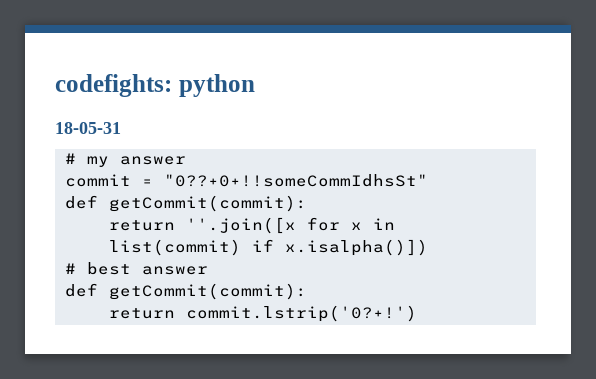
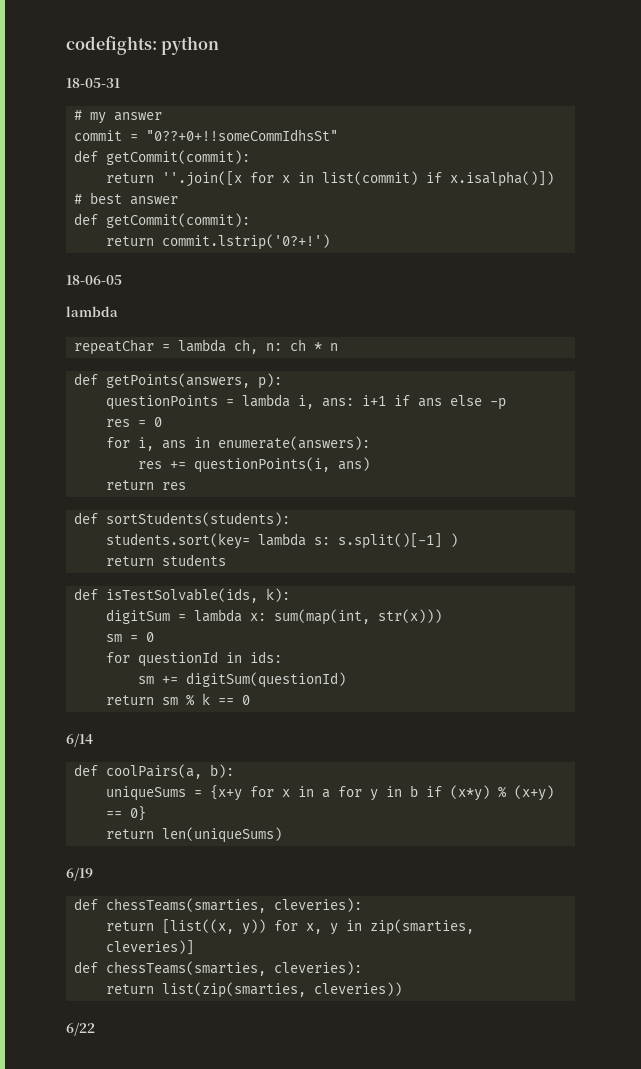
+ 18-06-05
+ lambda
+ repeatChar = lambda ch, n: ch * n
+ def getPoints(answers, p):
+ questionPoints = lambda i, ans: i+1 if ans else -p
+ res = 0
+ for i, ans in enumerate(answers):
+ res += questionPoints(i, ans)
+ return res
+ def sortStudents(students):
+ students.sort(key= lambda s: s.split()[-1] )
+ return students
+ def isTestSolvable(ids, k):
+ digitSum = lambda x: sum(map(int, str(x)))
+ sm = 0
+ for questionId in ids:
+ sm += digitSum(questionId)
+ return sm % k == 0
+ 6/14
+ def coolPairs(a, b):
+ uniqueSums = {x+y for x in a for y in b if (x*y) % (x+y) == 0}
+ return len(uniqueSums)
+ 6/19
+ def chessTeams(smarties, cleveries):
+ return [list((x, y)) for x, y in zip(smarties, cleveries)]
+ def chessTeams(smarties, cleveries):
+ return list(zip(smarties, cleveries))
+ 6/22

